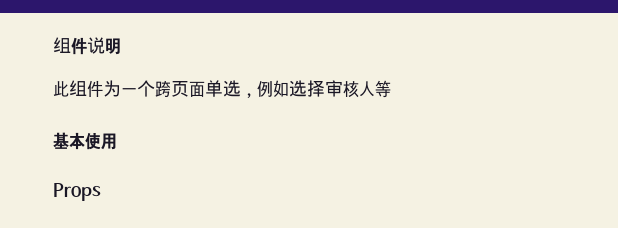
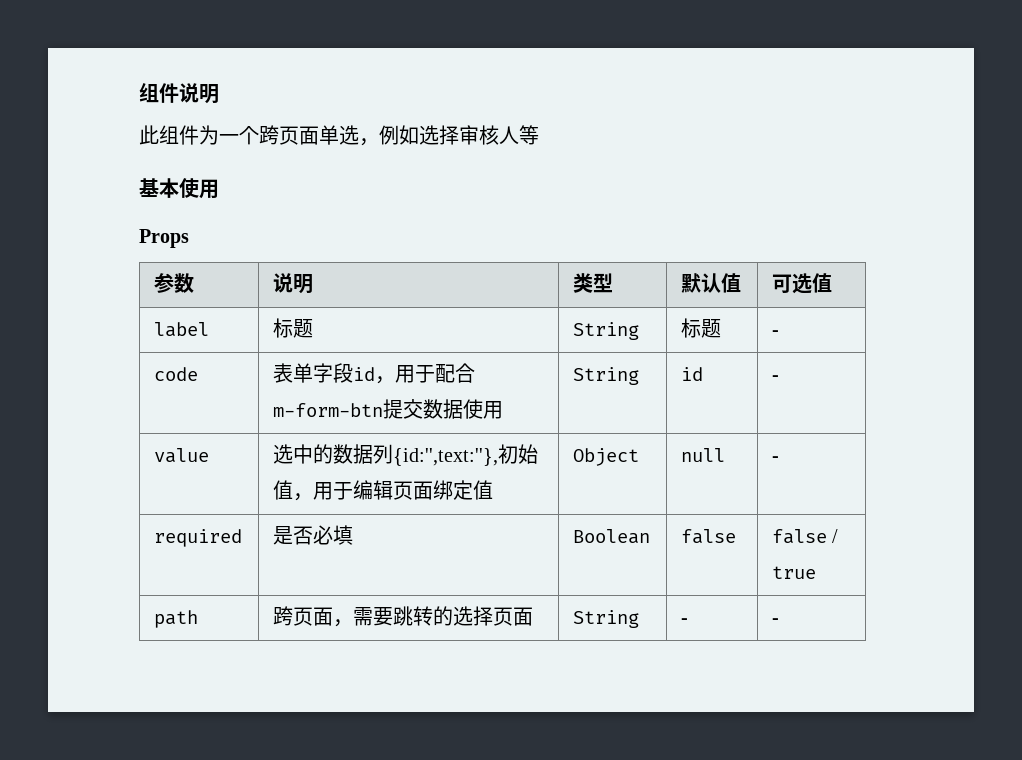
+ 参数 | 说明 | 类型 | 默认值 | 可选值
+ label | 标题 | String | 标题 | -
+ code | 表单字段id，用于配合m-form-btn提交数据使用 | String | id | -
+ value | 选中的数据列{id:'',text:''},初始值，用于编辑页面绑定值 | Object | null | -
+ required | 是否必填 | Boolean | false | false / true
+ path | 跨页面，需要跳转的选择页面 | String | - | -

